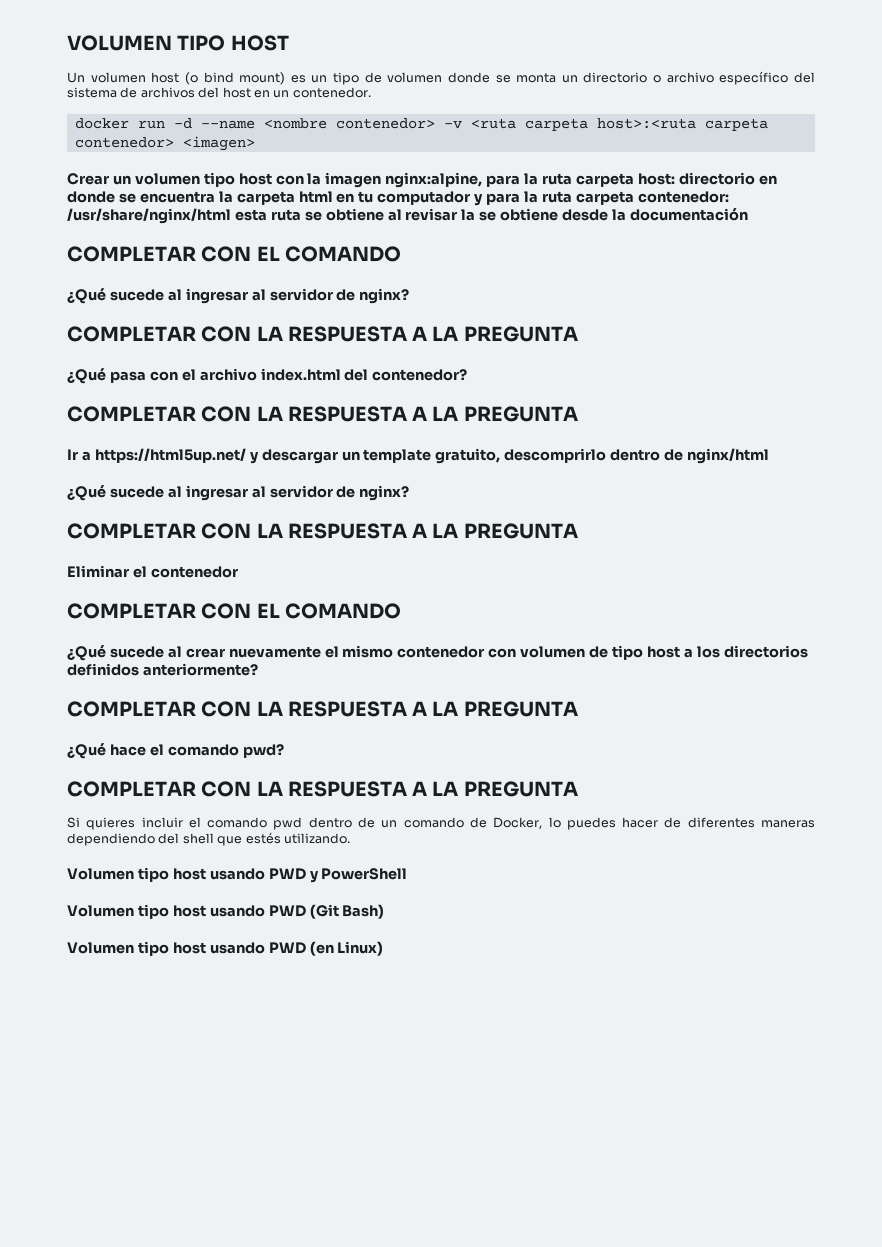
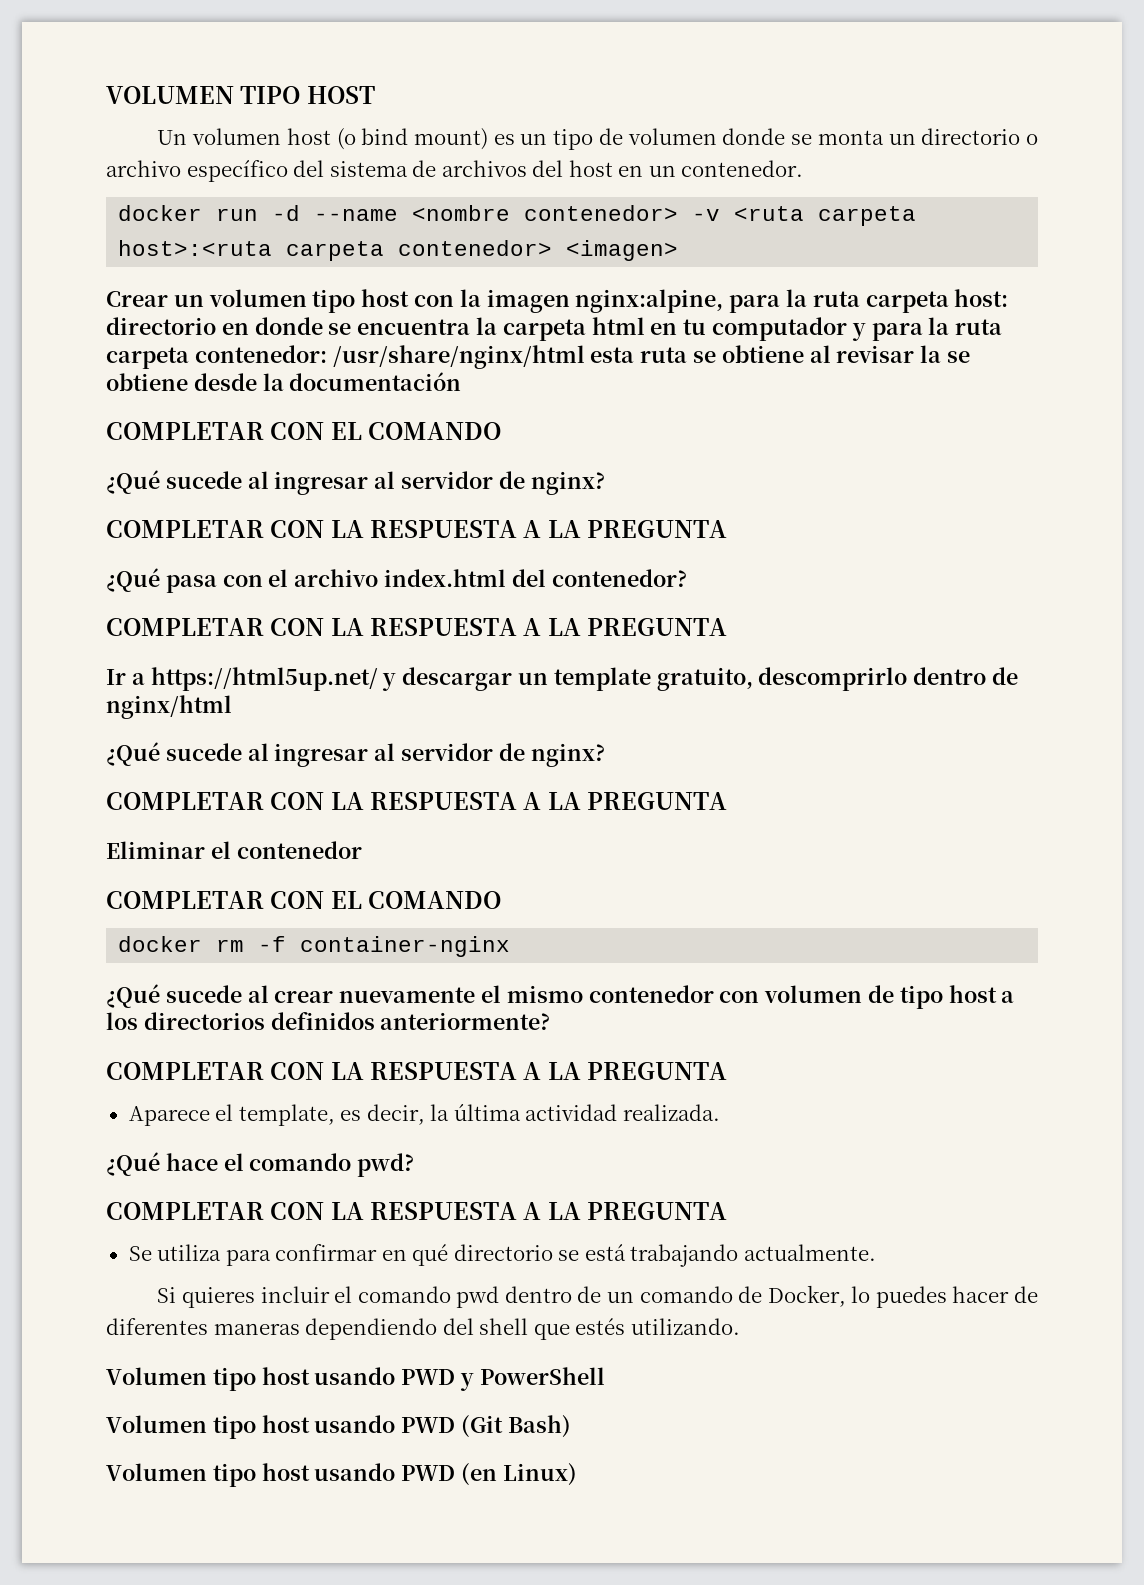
+ docker rm -f container-nginx
+ Aparece el template, es decir, la última actividad realizada.
+ Se utiliza para confirmar en qué directorio se está trabajando actualmente.

